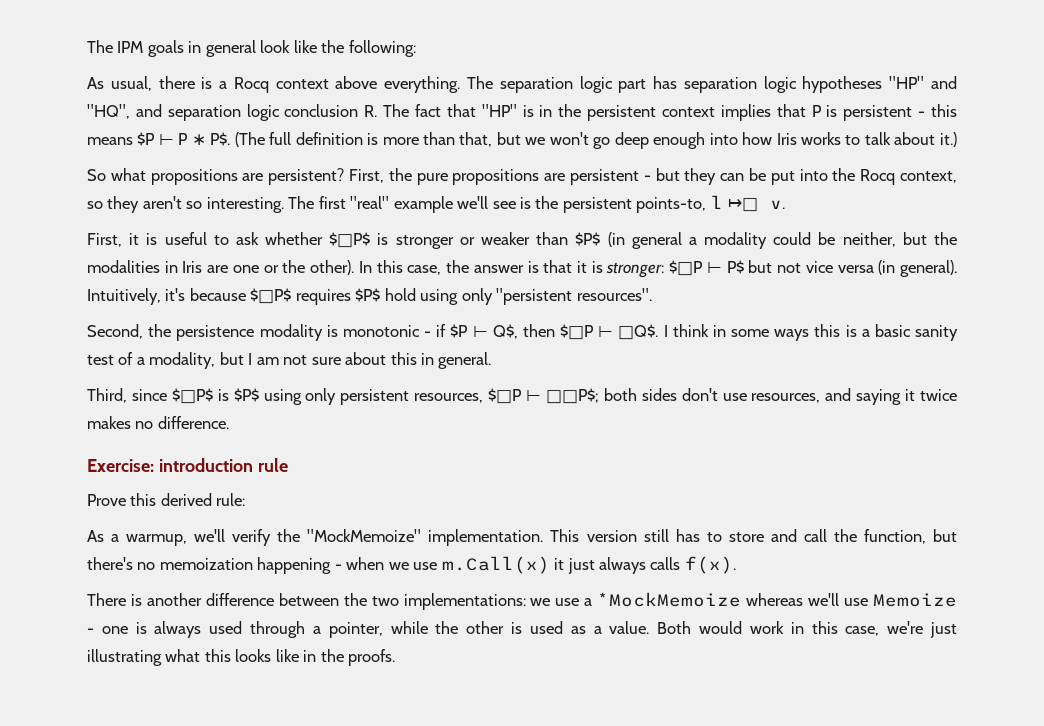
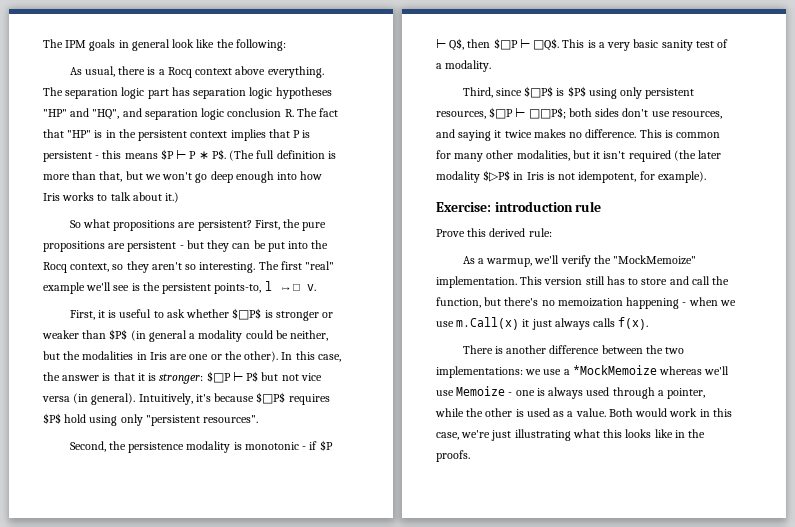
- I think in some ways this is a basic sanity test of a modality, but I am not sure about this in general.
+ This is a very basic sanity test of a modality.
+ This is common for many other modalities, but it isn't required (the later modality $▷P$ in Iris is not idempotent, for example).

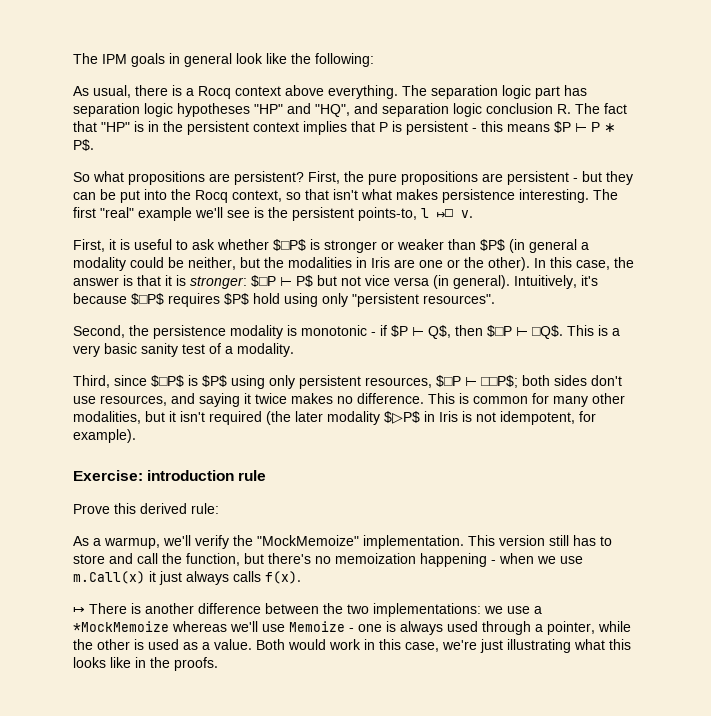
- The separation logic part has separation logic hypotheses "HP" and "HQ", and separation logic conclusion R. The fact that "HP" is in the persistent context implies that P is persistent - this means $P ⊢ P ∗ P$. (The full definition is more than that, but we won't go deep enough into how Iris works to talk about it.)
+ The separation logic part has separation logic hypotheses "HP" and "HQ", and separation logic conclusion R. The fact that "HP" is in the persistent context implies that P is persistent - this means $P ⊢ P ∗ P$.
- First, the pure propositions are persistent - but they can be put into the Rocq context, so they aren't so interesting.
+ First, the pure propositions are persistent - but they can be put into the Rocq context, so that isn't what makes persistence interesting.
- There is another difference between the two implementations: we use a *MockMemoize whereas we'll use Memoize - one is always used through a pointer, while the other is used as a value.
+ ↦ There is another difference between the two implementations: we use a *MockMemoize whereas we'll use Memoize - one is always used through a pointer, while the other is used as a value.

